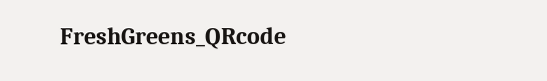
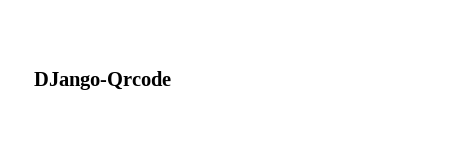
- FreshGreens_QRcode
+ DJango-Qrcode

